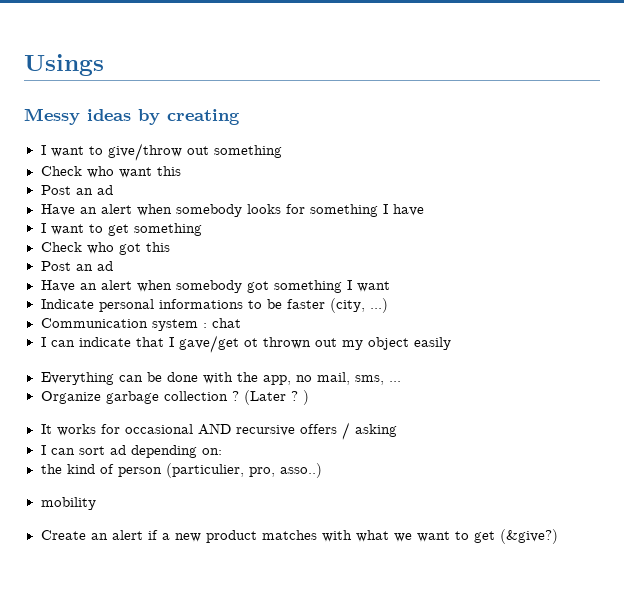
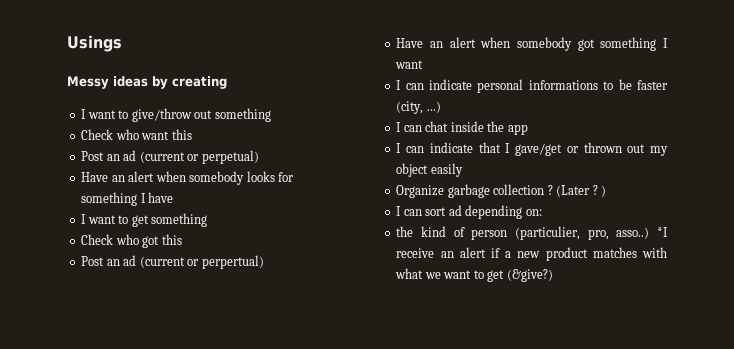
  Check who want this
- Post an ad
+ Post an ad (current or perpetual)
  Check who got this
- Post an ad
+ Post an ad (current or perpertual)
- Indicate personal informations to be faster (city, ...)
+ I can indicate personal informations to be faster (city, ...)
- Communication system : chat
+ I can chat inside the app
- I can indicate that I gave/get ot thrown out my object easily
+ I can indicate that I gave/get or thrown out my object easily
- Everything can be done with the app, no mail, sms, ...
- It works for occasional AND recursive offers / asking
- the kind of person (particulier, pro, asso..)
- mobility
- Create an alert if a new product matches with what we want to get (&give?)
+ the kind of person (particulier, pro, asso..) *I receive an alert if a new product matches with what we want to get (&give?)

